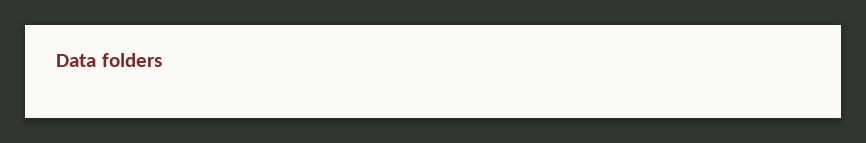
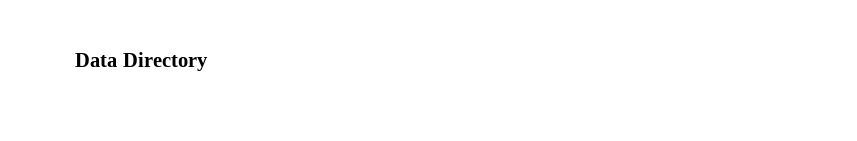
- Data folders
+ Data Directory

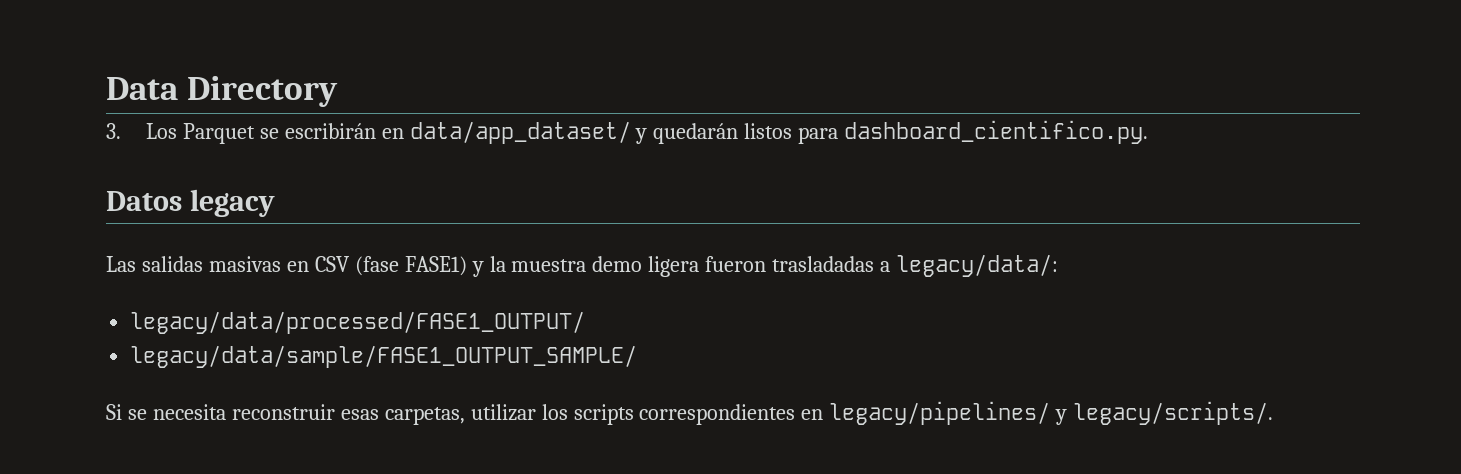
+ 3. Los Parquet se escribirán en data/app_dataset/ y quedarán listos para dashboard_cientifico.py.
+ Datos legacy
+ Las salidas masivas en CSV (fase FASE1) y la muestra demo ligera fueron trasladadas a legacy/data/:
+ legacy/data/processed/FASE1_OUTPUT/
+ legacy/data/sample/FASE1_OUTPUT_SAMPLE/
+ Si se necesita reconstruir esas carpetas, utilizar los scripts correspondientes en legacy/pipelines/ y legacy/scripts/.

